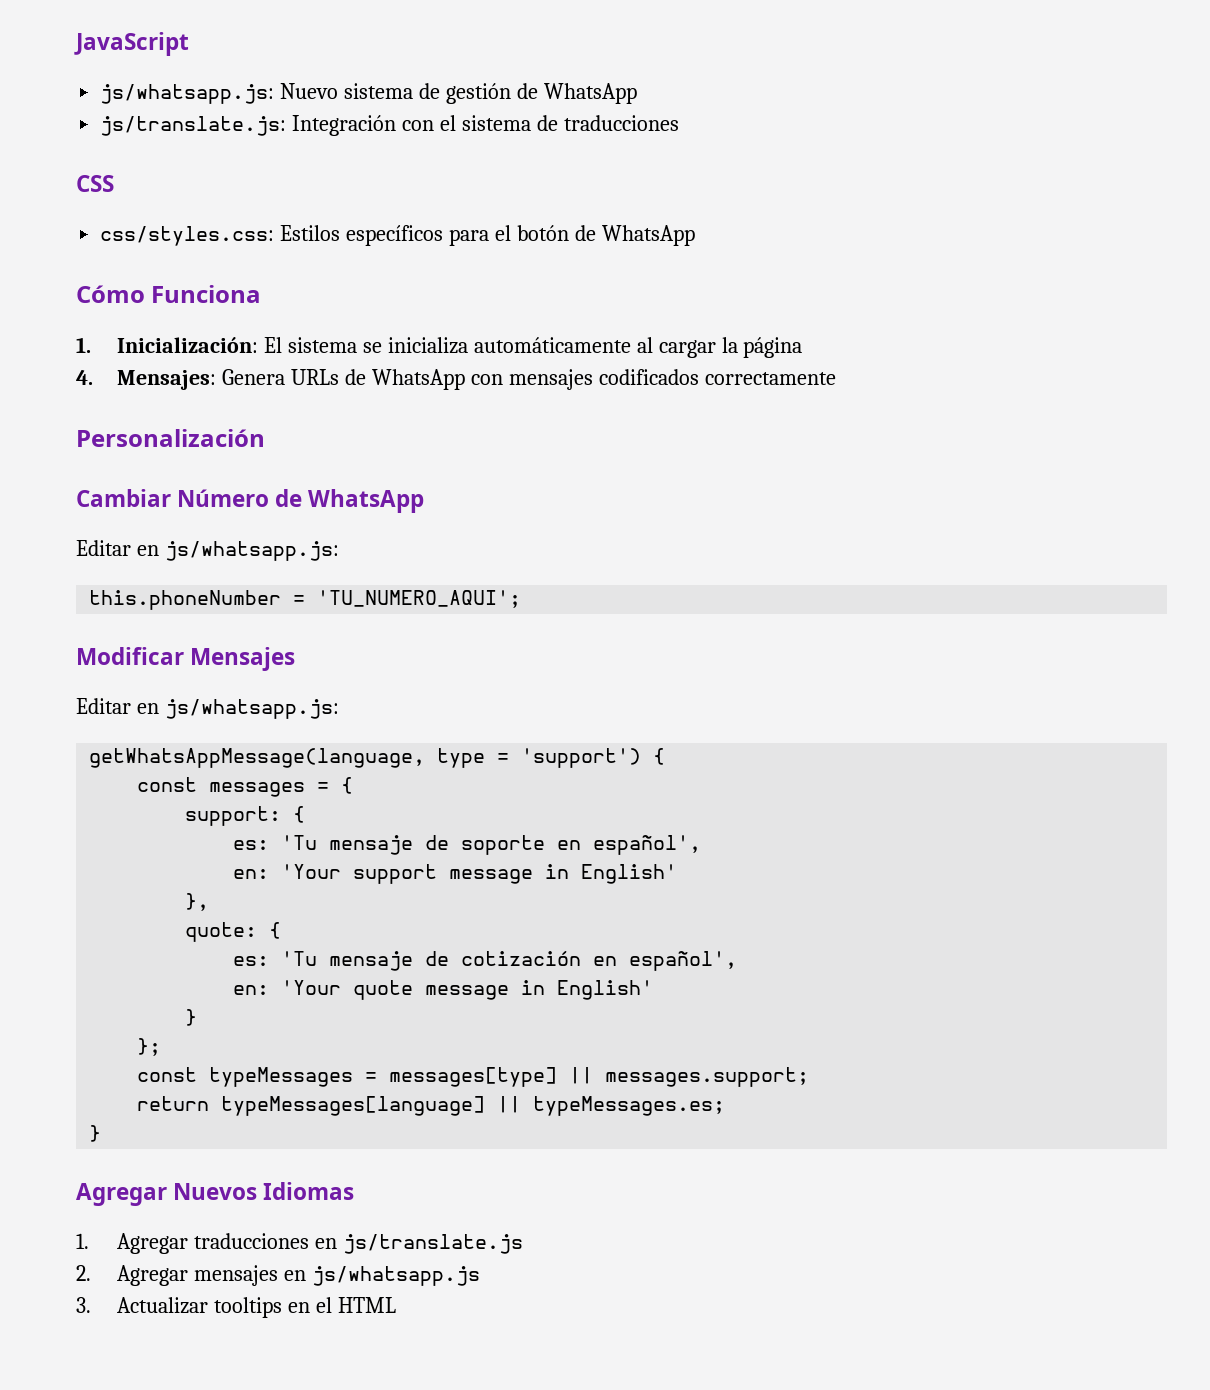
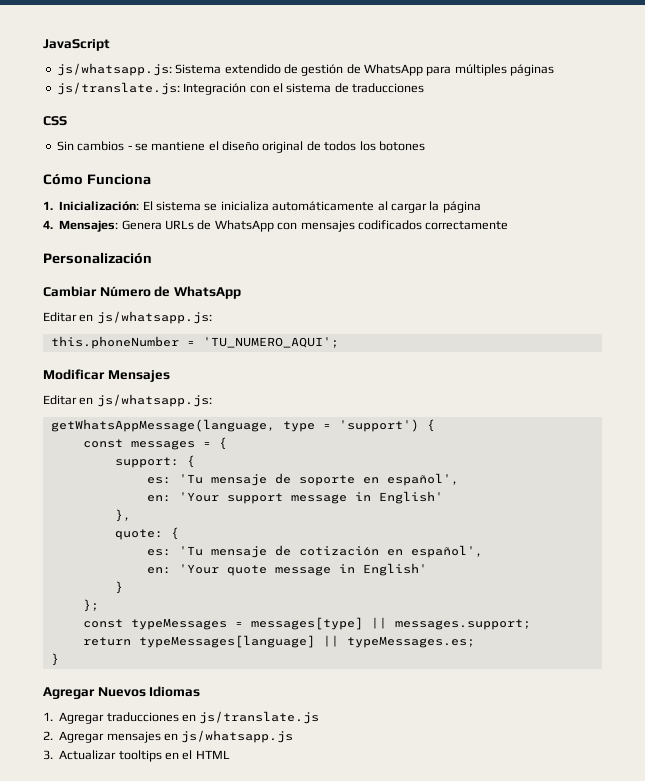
- js/whatsapp.js: Nuevo sistema de gestión de WhatsApp
+ js/whatsapp.js: Sistema extendido de gestión de WhatsApp para múltiples páginas
- css/styles.css: Estilos específicos para el botón de WhatsApp
+ Sin cambios - se mantiene el diseño original de todos los botones

